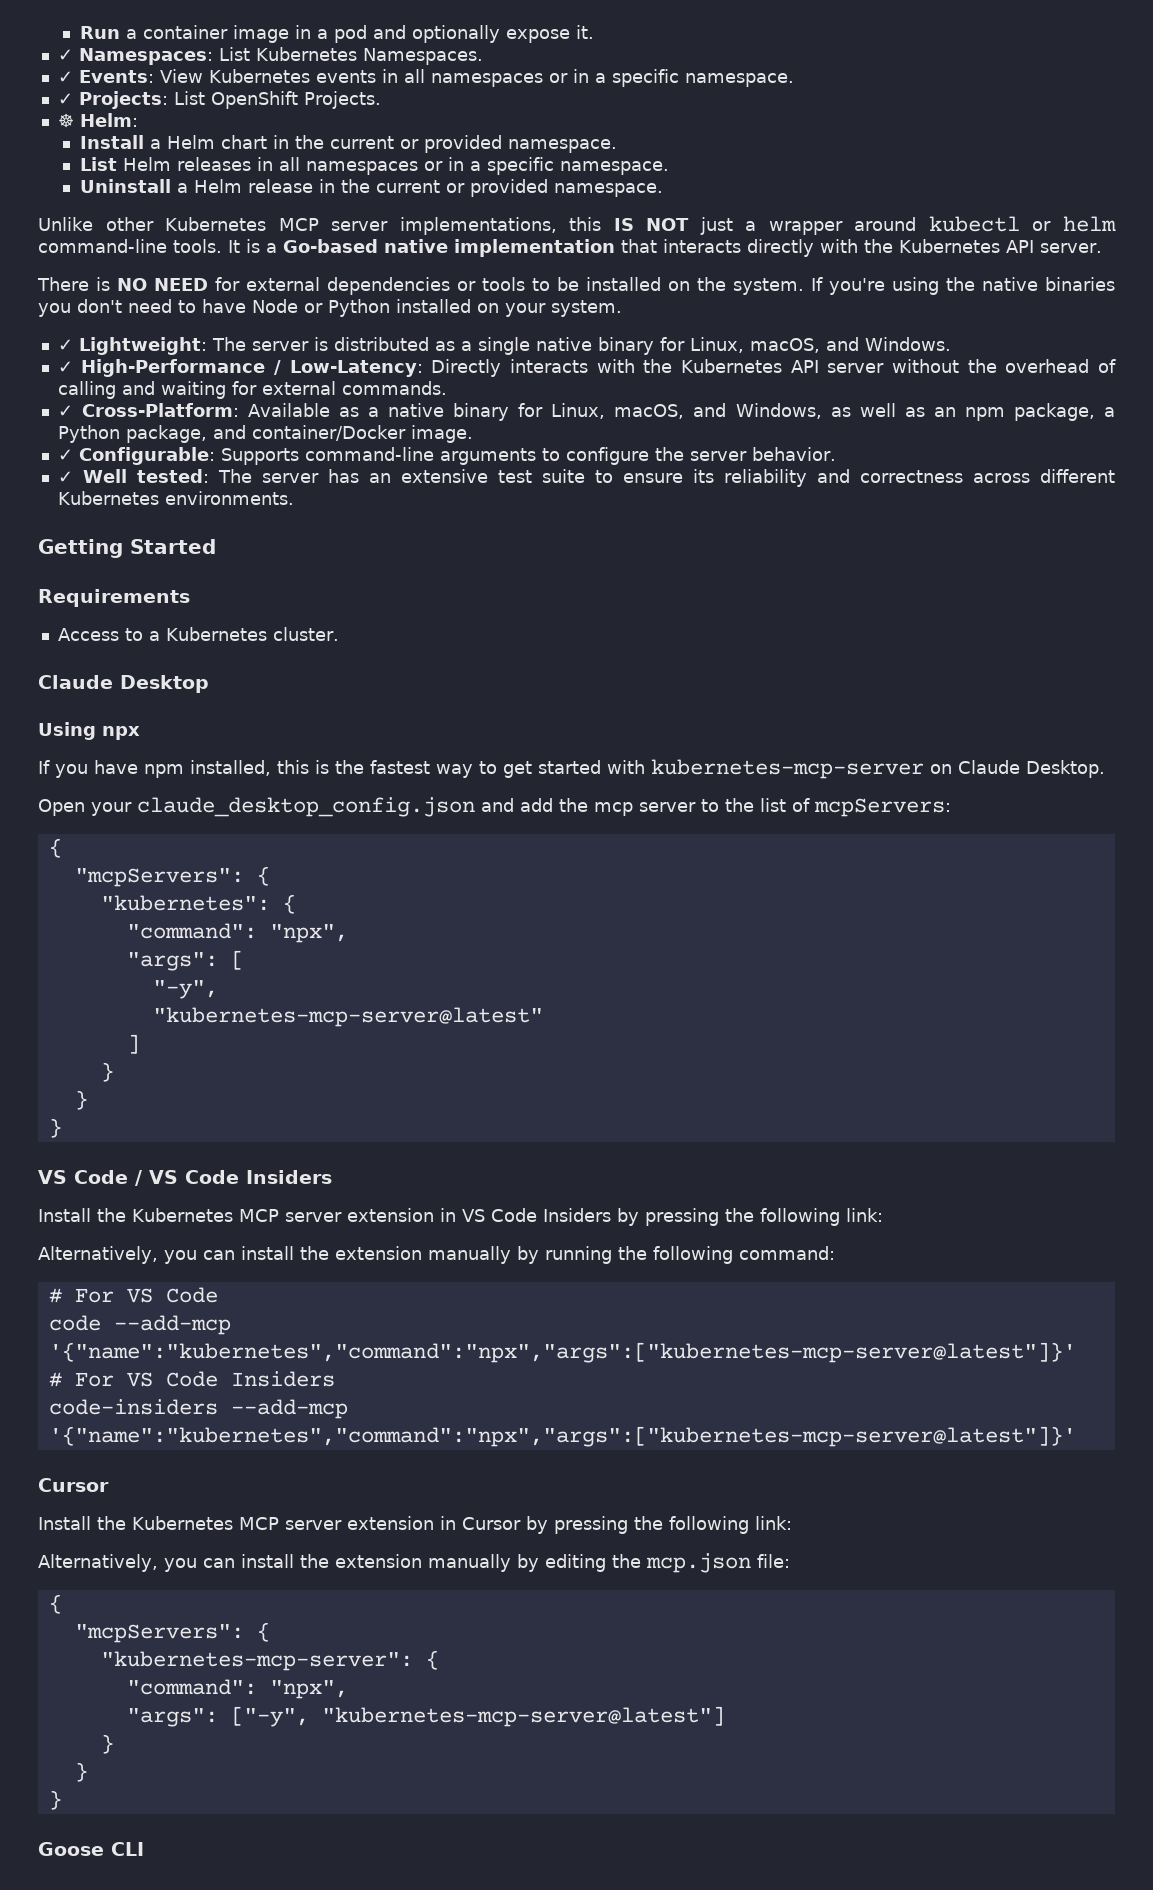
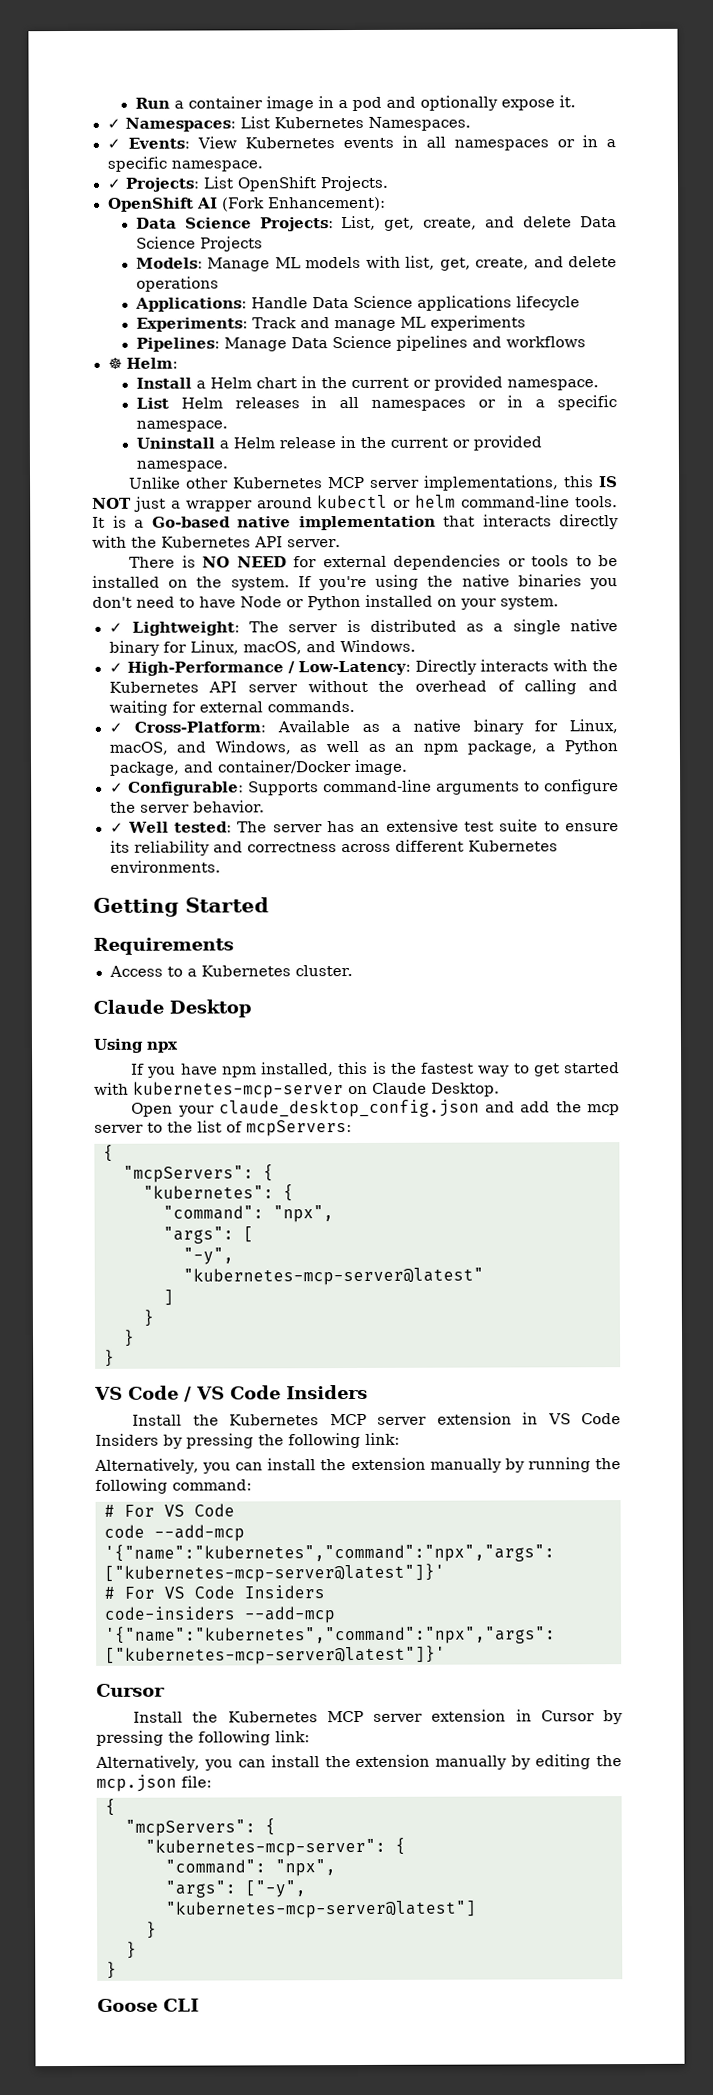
+ OpenShift AI (Fork Enhancement):
+ Data Science Projects: List, get, create, and delete Data Science Projects
+ Models: Manage ML models with list, get, create, and delete operations
+ Applications: Handle Data Science applications lifecycle
+ Experiments: Track and manage ML experiments
+ Pipelines: Manage Data Science pipelines and workflows

